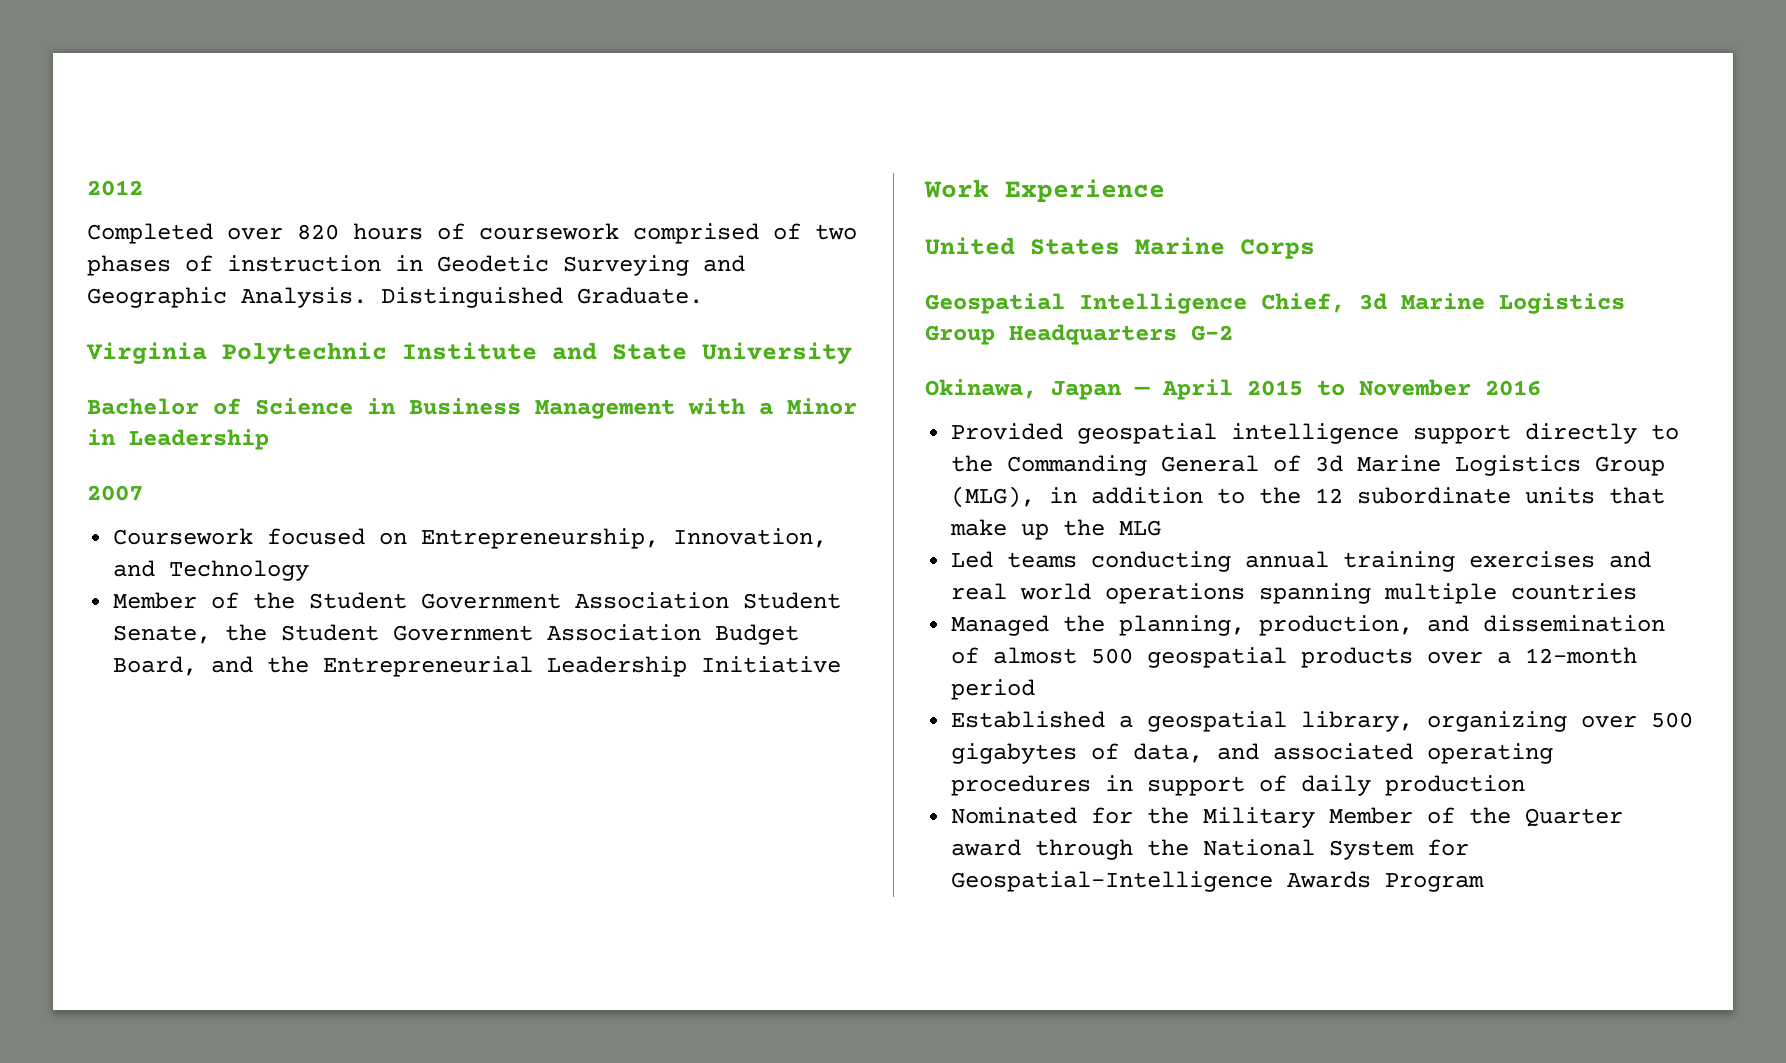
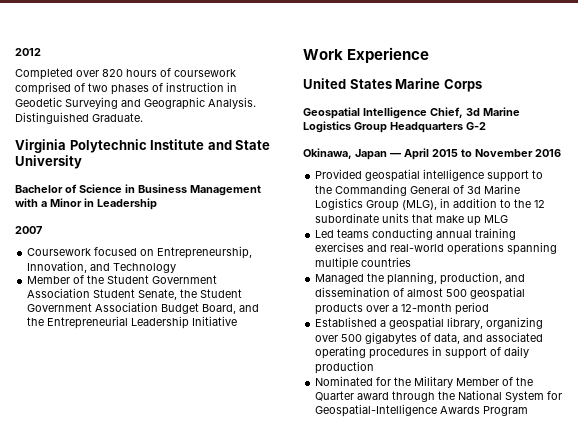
- Provided geospatial intelligence support directly to the Commanding General of 3d Marine Logistics Group (MLG), in addition to the 12 subordinate units that make up the MLG
+ Provided geospatial intelligence support to the Commanding General of 3d Marine Logistics Group (MLG), in addition to the 12 subordinate units that make up MLG
- Led teams conducting annual training exercises and real world operations spanning multiple countries
+ Led teams conducting annual training exercises and real-world operations spanning multiple countries

